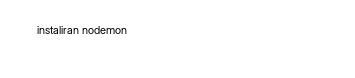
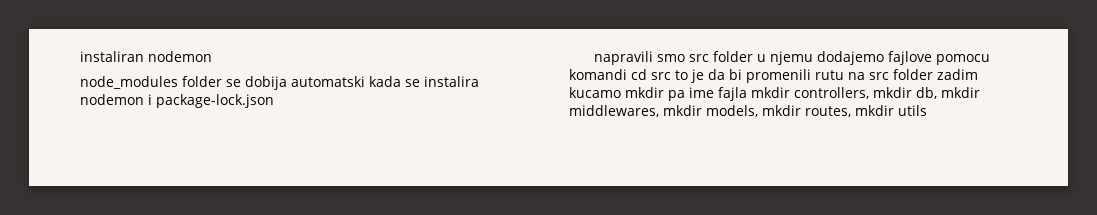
+ node_modules folder se dobija automatski kada se instalira nodemon i package-lock.json
+ napravili smo src folder u njemu dodajemo fajlove pomocu komandi cd src to je da bi promenili rutu na src folder zadim kucamo mkdir pa ime fajla mkdir controllers, mkdir db, mkdir middlewares, mkdir models, mkdir routes, mkdir utils

